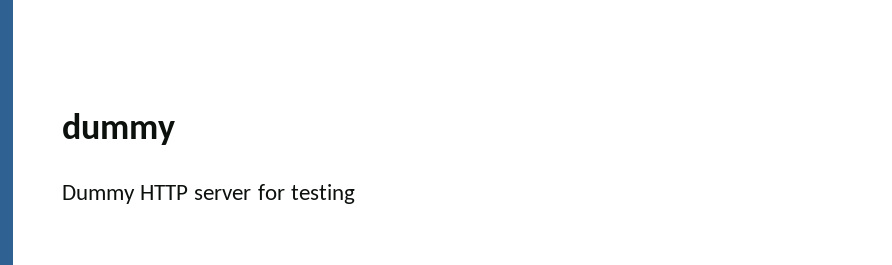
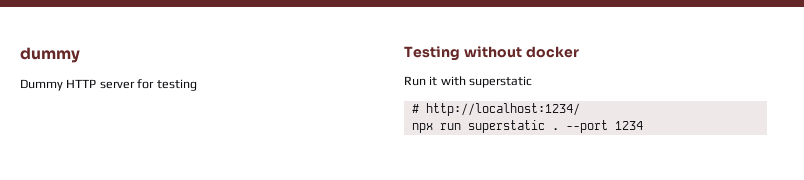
+ Testing without docker
+ Run it with superstatic
+ # http://localhost:1234/
+ npx run superstatic . --port 1234

